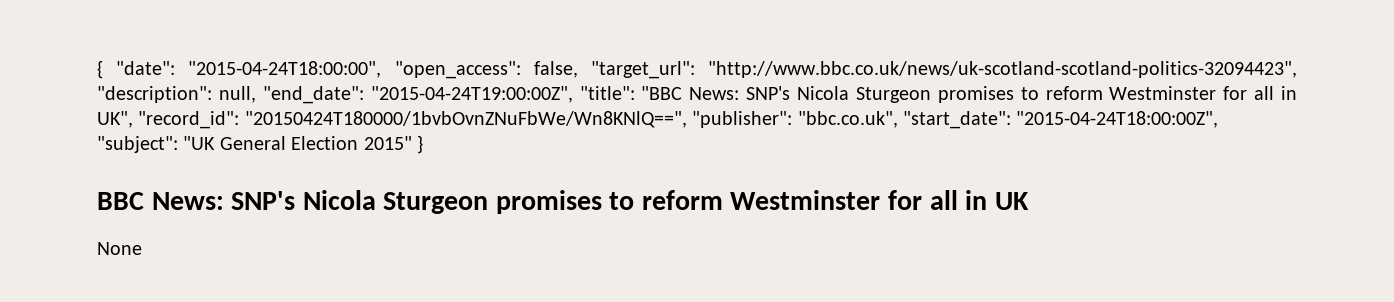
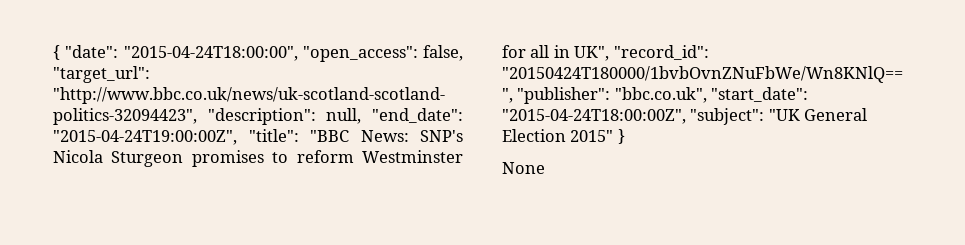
- BBC News: SNP's Nicola Sturgeon promises to reform Westminster for all in UK

